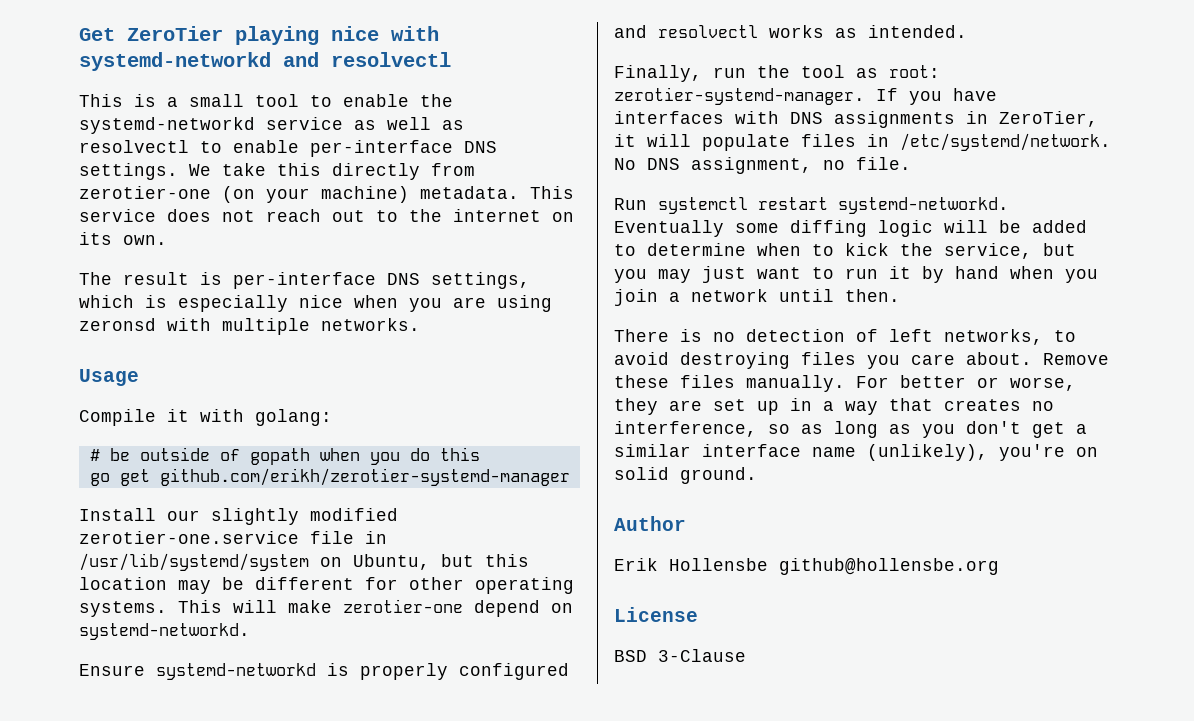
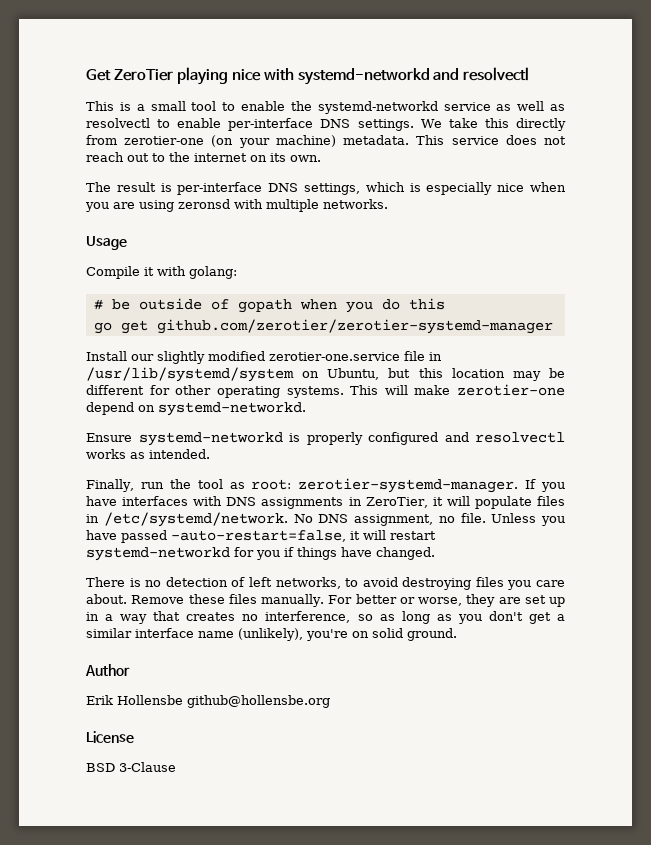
- go get github.com/erikh/zerotier-systemd-manager
+ go get github.com/zerotier/zerotier-systemd-manager
- No DNS assignment, no file.
- Run systemctl restart systemd-networkd. Eventually some diffing logic will be added to determine when to kick the service, but you may just want to run it by hand when you join a network until then.
+ No DNS assignment, no file. Unless you have passed -auto-restart=false, it will restart systemd-networkd for you if things have changed.

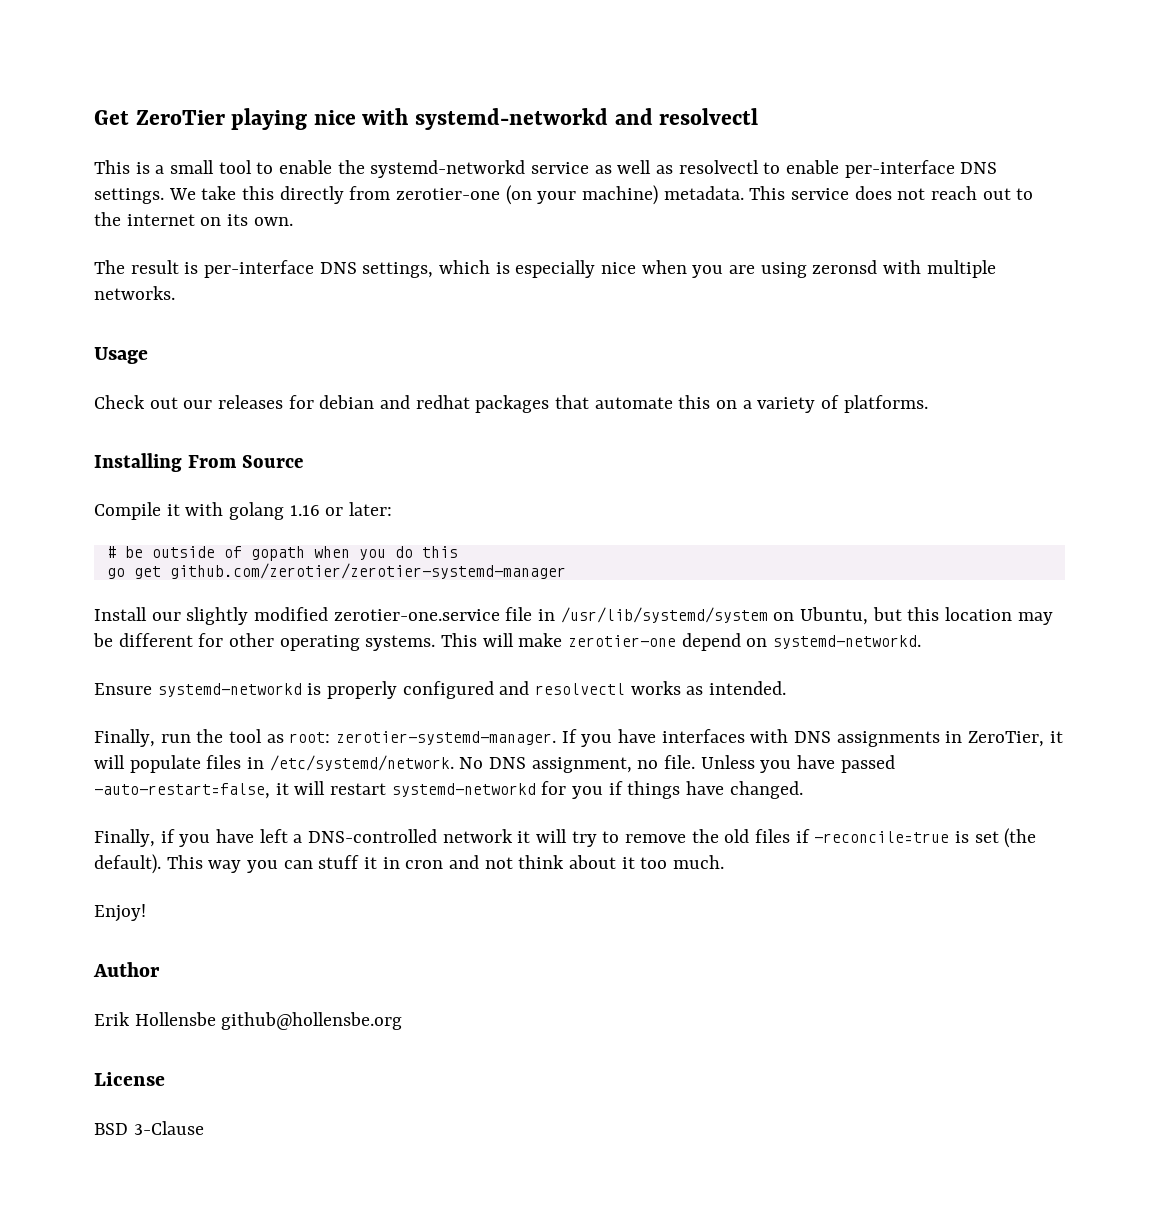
+ Check out our releases for debian and redhat packages that automate this on a variety of platforms.
+ Installing From Source
- Compile it with golang:
+ Compile it with golang 1.16 or later:
- There is no detection of left networks, to avoid destroying files you care about. Remove these files manually. For better or worse, they are set up in a way that creates no interference, so as long as you don't get a similar interface name (unlikely), you're on solid ground.
+ Finally, if you have left a DNS-controlled network it will try to remove the old files if -reconcile=true is set (the default). This way you can stuff it in cron and not think about it too much.
+ Enjoy!

